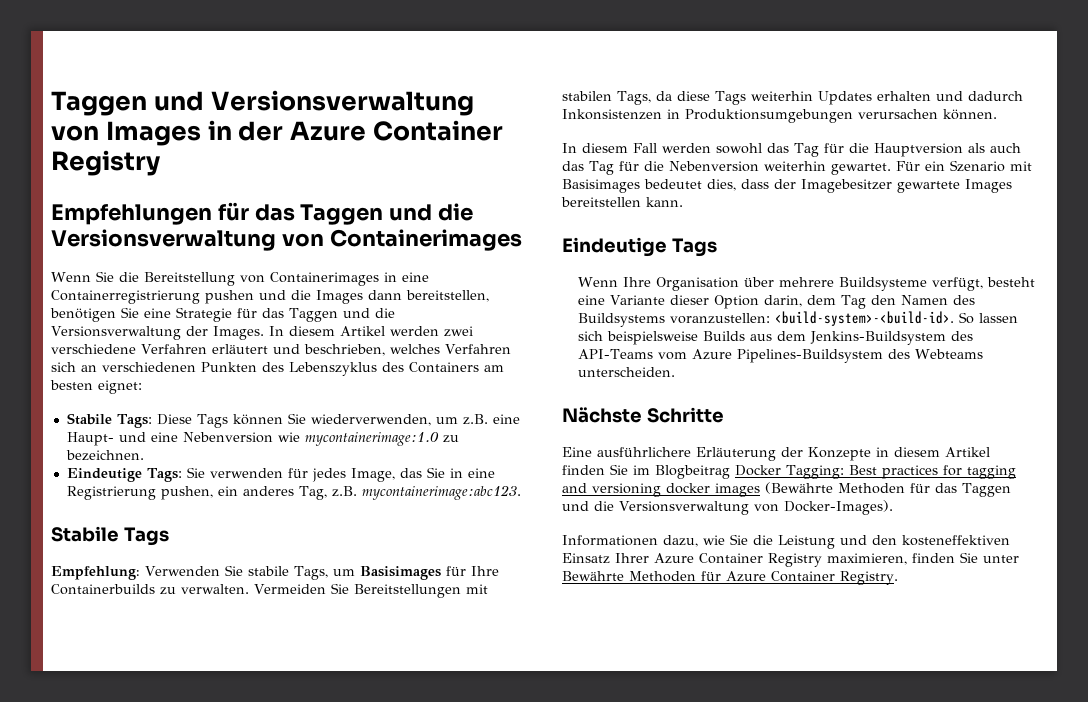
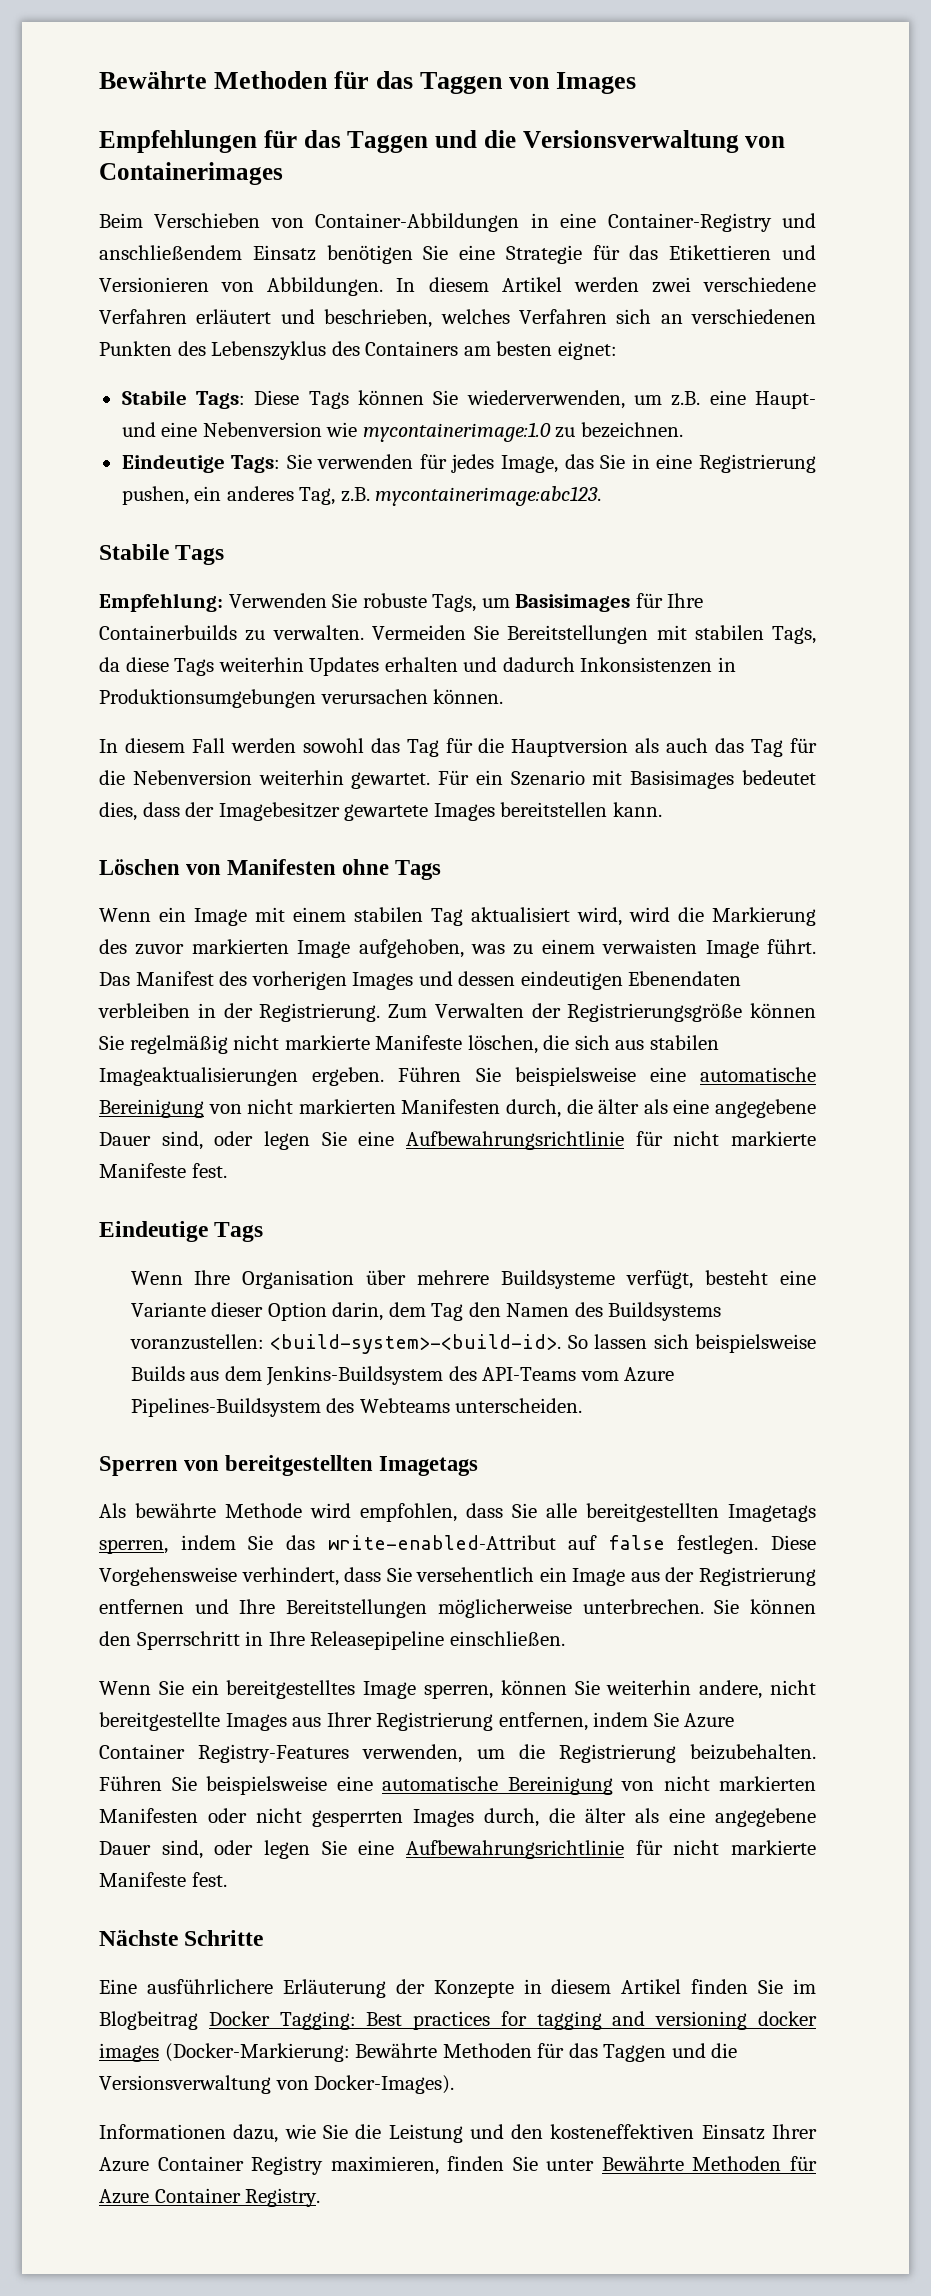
- Taggen und Versionsverwaltung von Images in der Azure Container Registry
+ Bewährte Methoden für das Taggen von Images
- Wenn Sie die Bereitstellung von Containerimages in eine Containerregistrierung pushen und die Images dann bereitstellen, benötigen Sie eine Strategie für das Taggen und die Versionsverwaltung der Images.
+ Beim Verschieben von Container-Abbildungen in eine Container-Registry und anschließendem Einsatz benötigen Sie eine Strategie für das Etikettieren und Versionieren von Abbildungen.
- Empfehlung: Verwenden Sie stabile Tags, um Basisimages für Ihre Containerbuilds zu verwalten.
+ Empfehlung: Verwenden Sie robuste Tags, um Basisimages für Ihre Containerbuilds zu verwalten.
+ Löschen von Manifesten ohne Tags
+ Wenn ein Image mit einem stabilen Tag aktualisiert wird, wird die Markierung des zuvor markierten Image aufgehoben, was zu einem verwaisten Image führt. Das Manifest des vorherigen Images und dessen eindeutigen Ebenendaten verbleiben in der Registrierung. Zum Verwalten der Registrierungsgröße können Sie regelmäßig nicht markierte Manifeste löschen, die sich aus stabilen Imageaktualisierungen ergeben. Führen Sie beispielsweise eine automatische Bereinigung von nicht markierten Manifesten durch, die älter als eine angegebene Dauer sind, oder legen Sie eine Aufbewahrungsrichtlinie für nicht markierte Manifeste fest.
+ Sperren von bereitgestellten Imagetags
+ Als bewährte Methode wird empfohlen, dass Sie alle bereitgestellten Imagetags sperren, indem Sie das write-enabled-Attribut auf false festlegen. Diese Vorgehensweise verhindert, dass Sie versehentlich ein Image aus der Registrierung entfernen und Ihre Bereitstellungen möglicherweise unterbrechen. Sie können den Sperrschritt in Ihre Releasepipeline einschließen.
+ Wenn Sie ein bereitgestelltes Image sperren, können Sie weiterhin andere, nicht bereitgestellte Images aus Ihrer Registrierung entfernen, indem Sie Azure Container Registry-Features verwenden, um die Registrierung beizubehalten. Führen Sie beispielsweise eine automatische Bereinigung von nicht markierten Manifesten oder nicht gesperrten Images durch, die älter als eine angegebene Dauer sind, oder legen Sie eine Aufbewahrungsrichtlinie für nicht markierte Manifeste fest.
- Eine ausführlichere Erläuterung der Konzepte in diesem Artikel finden Sie im Blogbeitrag Docker Tagging: Best practices for tagging and versioning docker images (Bewährte Methoden für das Taggen und die Versionsverwaltung von Docker-Images).
+ Eine ausführlichere Erläuterung der Konzepte in diesem Artikel finden Sie im Blogbeitrag Docker Tagging: Best practices for tagging and versioning docker images (Docker-Markierung: Bewährte Methoden für das Taggen und die Versionsverwaltung von Docker-Images).

